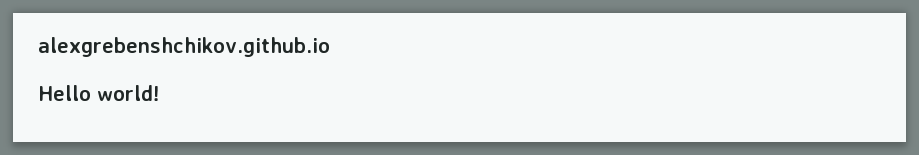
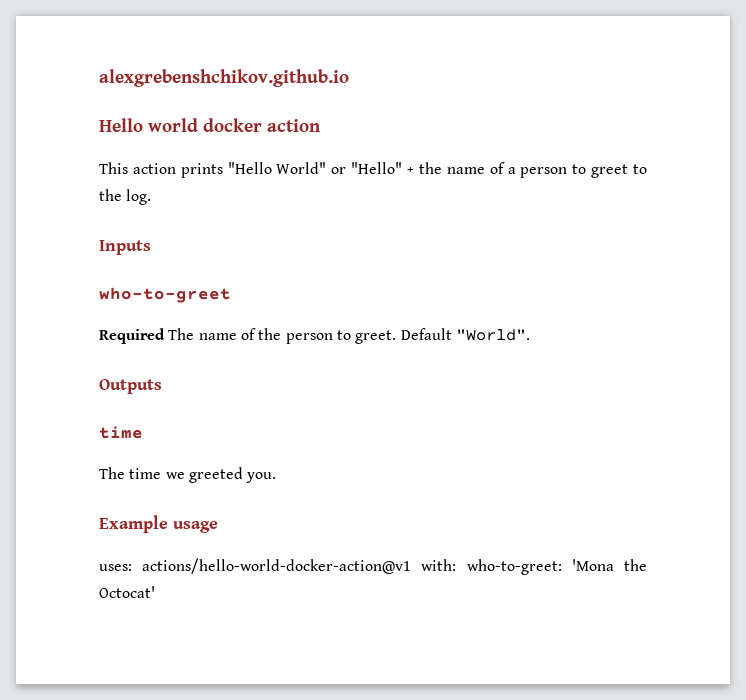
- Hello world!
+ Hello world docker action
+ This action prints "Hello World" or "Hello" + the name of a person to greet to the log.
+ Inputs
+ who-to-greet
+ Required The name of the person to greet. Default "World".
+ Outputs
+ time
+ The time we greeted you.
+ Example usage
+ uses: actions/hello-world-docker-action@v1 with: who-to-greet: 'Mona the Octocat'

